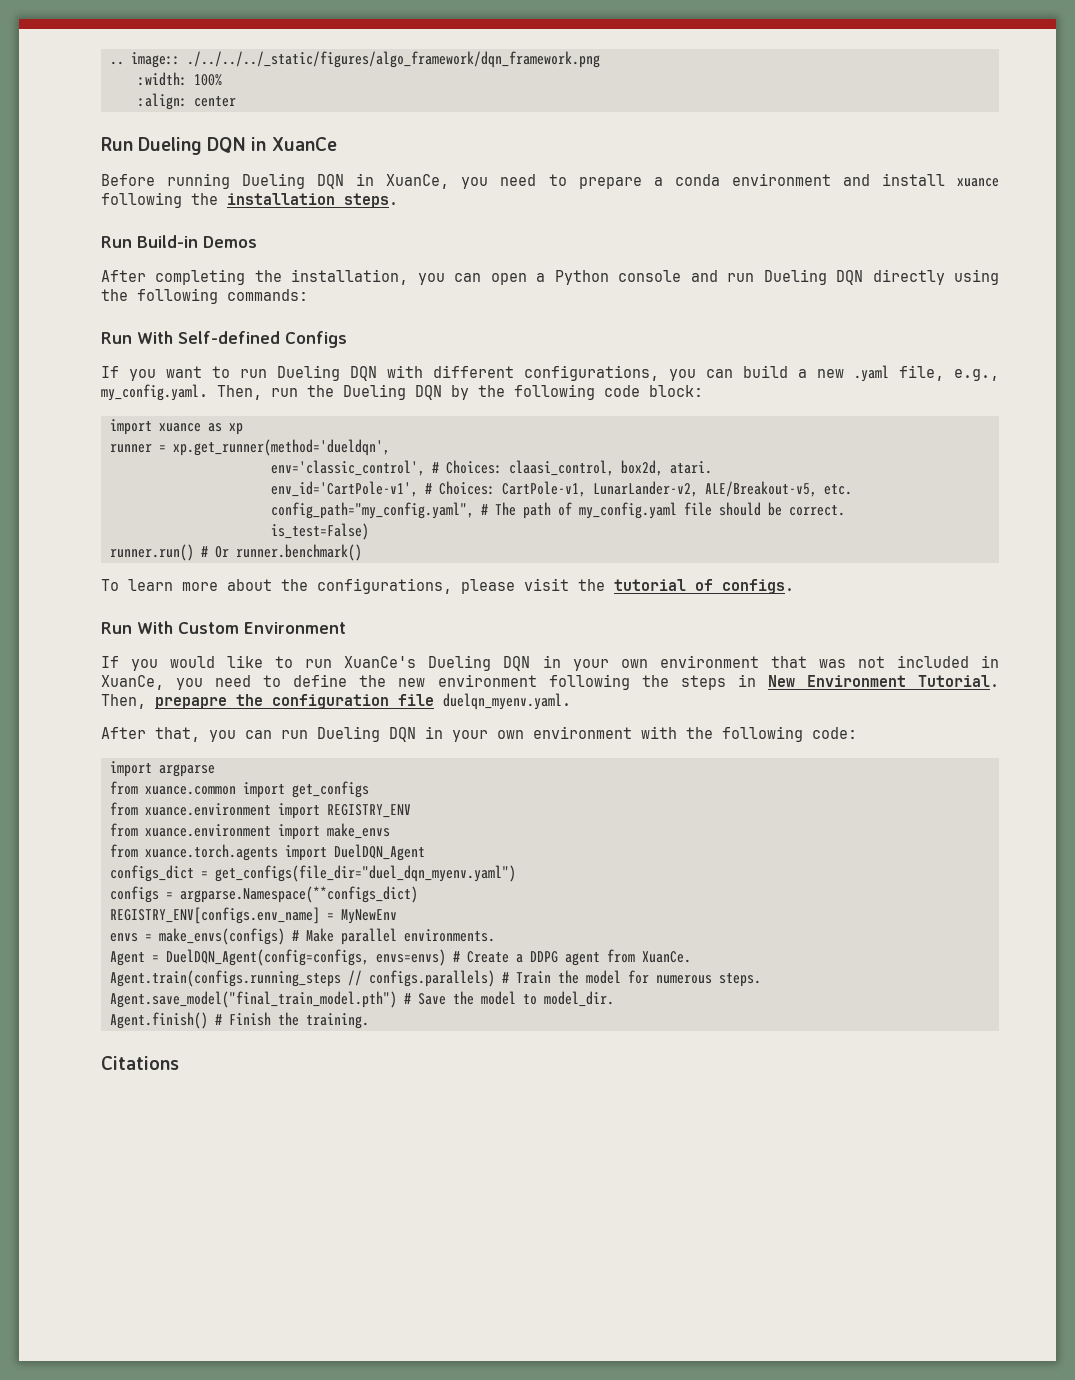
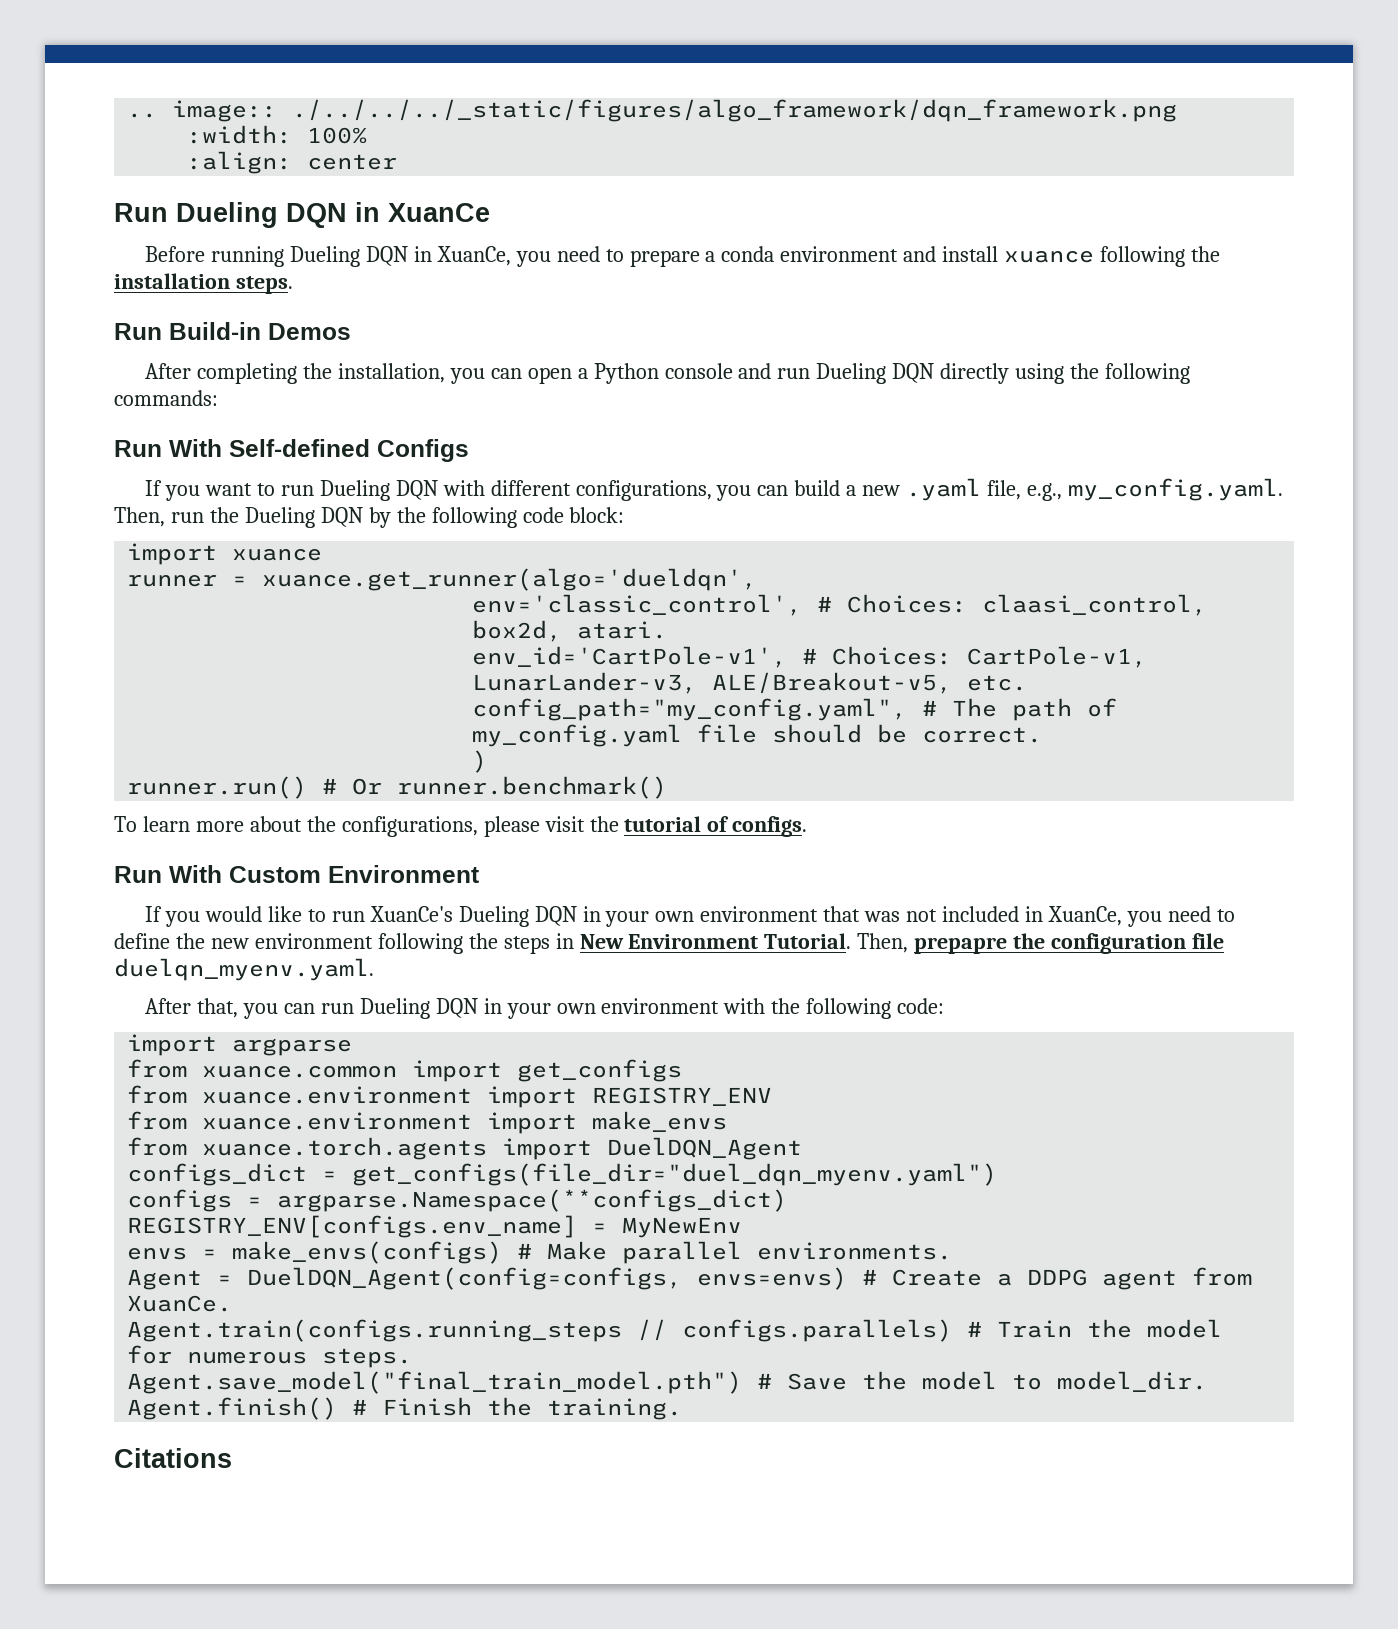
- import xuance as xp
+ import xuance
- runner = xp.get_runner(method='dueldqn',
+ runner = xuance.get_runner(algo='dueldqn',
- env_id='CartPole-v1', # Choices: CartPole-v1, LunarLander-v2, ALE/Breakout-v5, etc.
+ env_id='CartPole-v1', # Choices: CartPole-v1, LunarLander-v3, ALE/Breakout-v5, etc.
- is_test=False)
+ )

